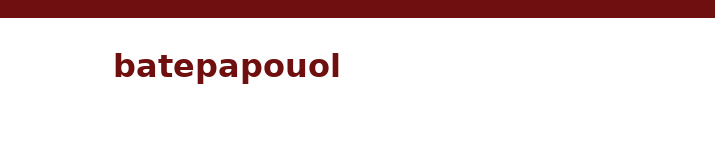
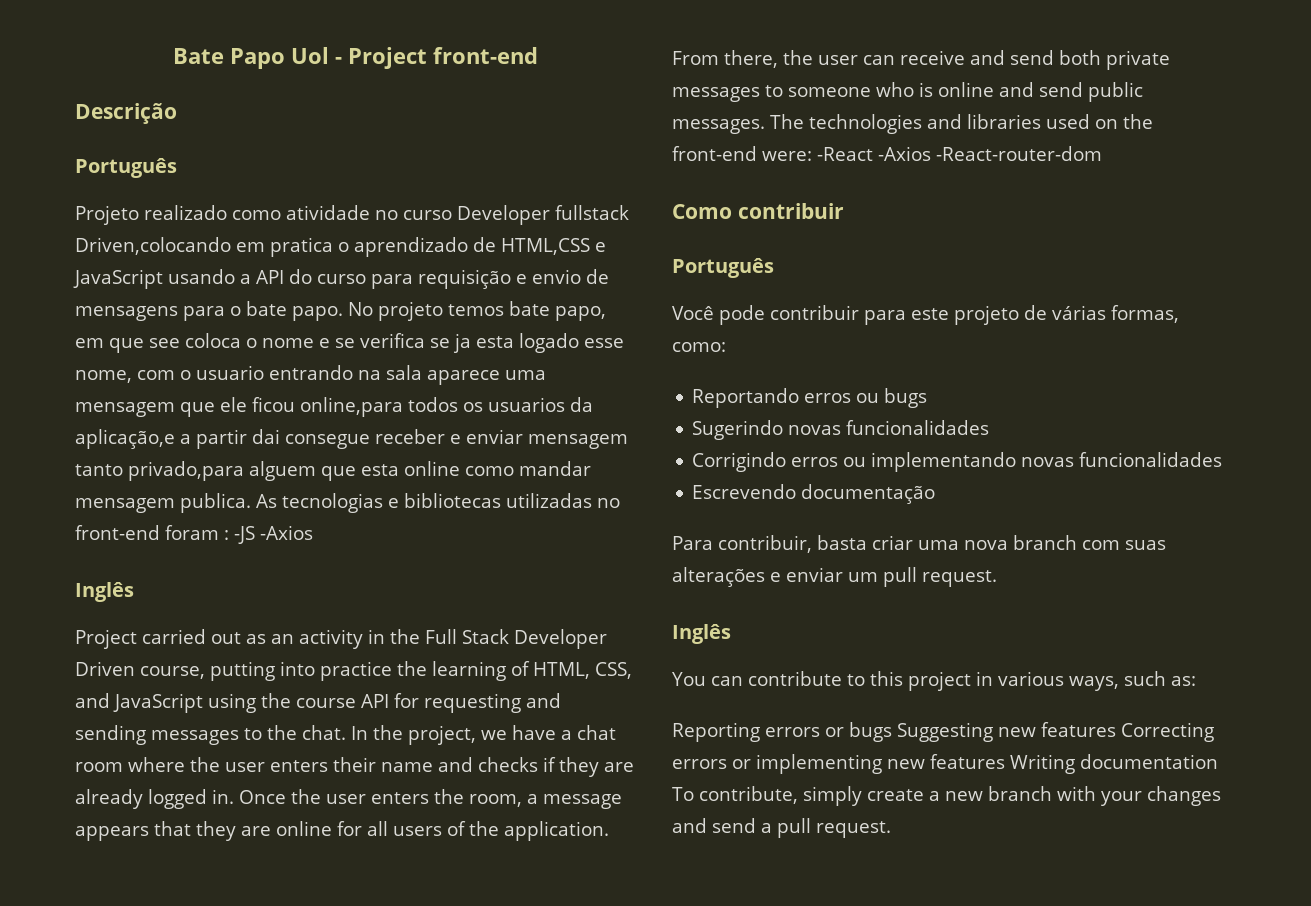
- batepapouol
+ Bate Papo Uol - Project front-end
+ Descrição
+ Português
+ Projeto realizado como atividade no curso Developer fullstack Driven,colocando em pratica o aprendizado de HTML,CSS e JavaScript usando a API do curso para requisição e envio de mensagens para o bate papo. No projeto temos bate papo, em que see coloca o nome e se verifica se ja esta logado esse nome, com o usuario entrando na sala aparece uma mensagem que ele ficou online,para todos os usuarios da aplicação,e a partir dai consegue receber e enviar mensagem tanto privado,para alguem que esta online como mandar mensagem publica. As tecnologias e bibliotecas utilizadas no front-end foram : -JS -Axios
+ Inglês
+ Project carried out as an activity in the Full Stack Developer Driven course, putting into practice the learning of HTML, CSS, and JavaScript using the course API for requesting and sending messages to the chat. In the project, we have a chat room where the user enters their name and checks if they are already logged in. Once the user enters the room, a message appears that they are online for all users of the application. From there, the user can receive and send both private messages to someone who is online and send public messages. The technologies and libraries used on the front-end were: -React -Axios -React-router-dom
+ Como contribuir
+ Português
+ Você pode contribuir para este projeto de várias formas, como:
+ Reportando erros ou bugs
+ Sugerindo novas funcionalidades
+ Corrigindo erros ou implementando novas funcionalidades
+ Escrevendo documentação
+ Para contribuir, basta criar uma nova branch com suas alterações e enviar um pull request.
+ Inglês
+ You can contribute to this project in various ways, such as:
+ Reporting errors or bugs Suggesting new features Correcting errors or implementing new features Writing documentation To contribute, simply create a new branch with your changes and send a pull request.

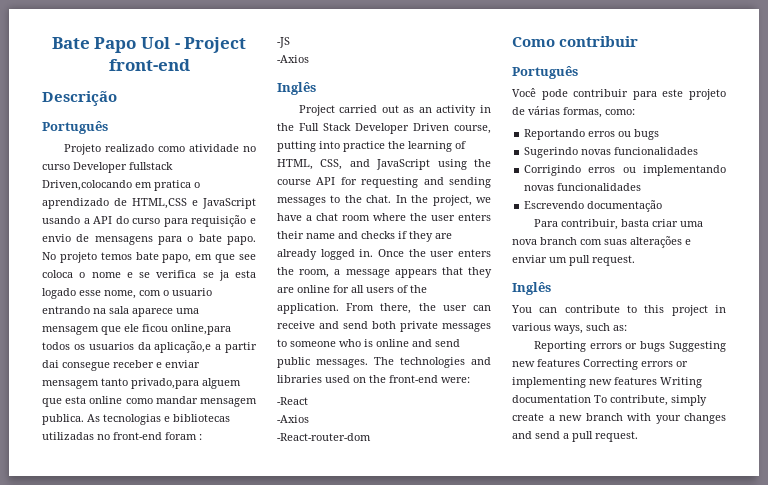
- As tecnologias e bibliotecas utilizadas no front-end foram : -JS -Axios
+ As tecnologias e bibliotecas utilizadas no front-end foram :
+ -JS
+ -Axios
- The technologies and libraries used on the front-end were: -React -Axios -React-router-dom
+ The technologies and libraries used on the front-end were:
+ -React
+ -Axios
+ -React-router-dom

